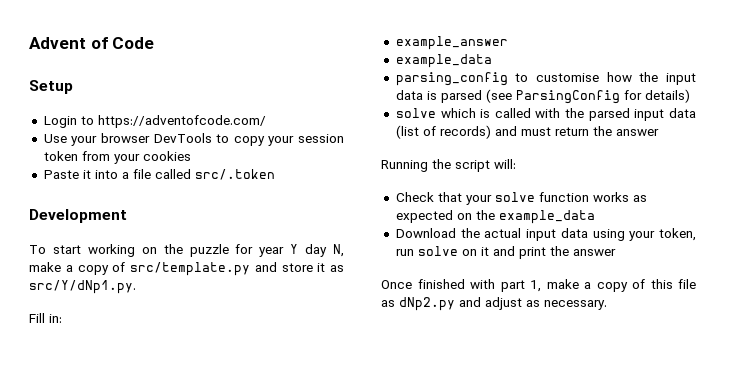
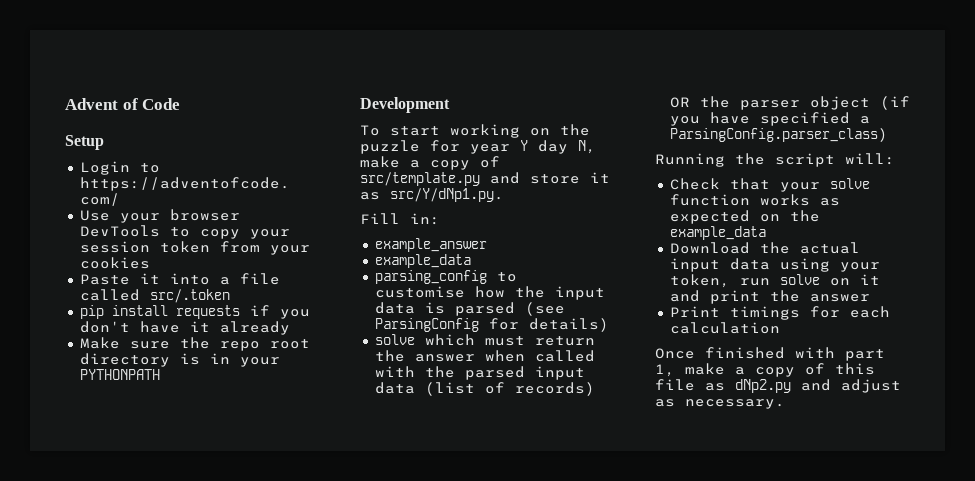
+ pip install requests if you don't have it already
+ Make sure the repo root directory is in your PYTHONPATH
- solve which is called with the parsed input data (list of records) and must return the answer
+ solve which must return the answer when called with the parsed input data (list of records) OR the parser object (if you have specified a ParsingConfig.parser_class)
+ Print timings for each calculation

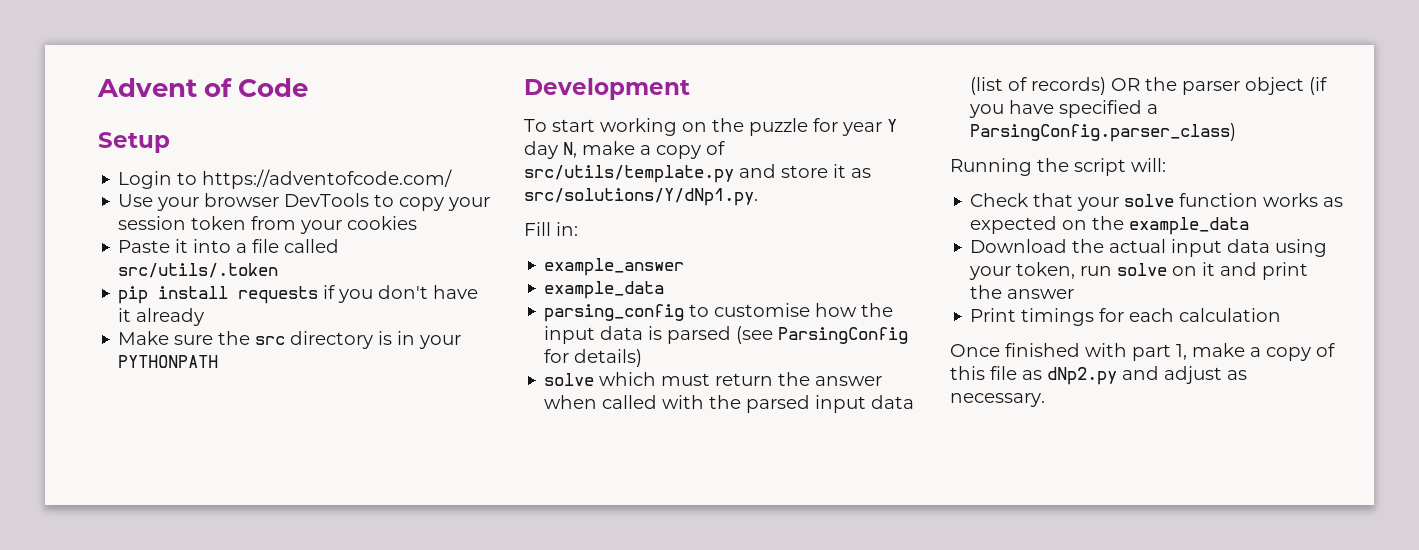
- Paste it into a file called src/.token
+ Paste it into a file called src/utils/.token
- Make sure the repo root directory is in your PYTHONPATH
+ Make sure the src directory is in your PYTHONPATH
- To start working on the puzzle for year Y day N, make a copy of src/template.py and store it as src/Y/dNp1.py.
+ To start working on the puzzle for year Y day N, make a copy of src/utils/template.py and store it as src/solutions/Y/dNp1.py.

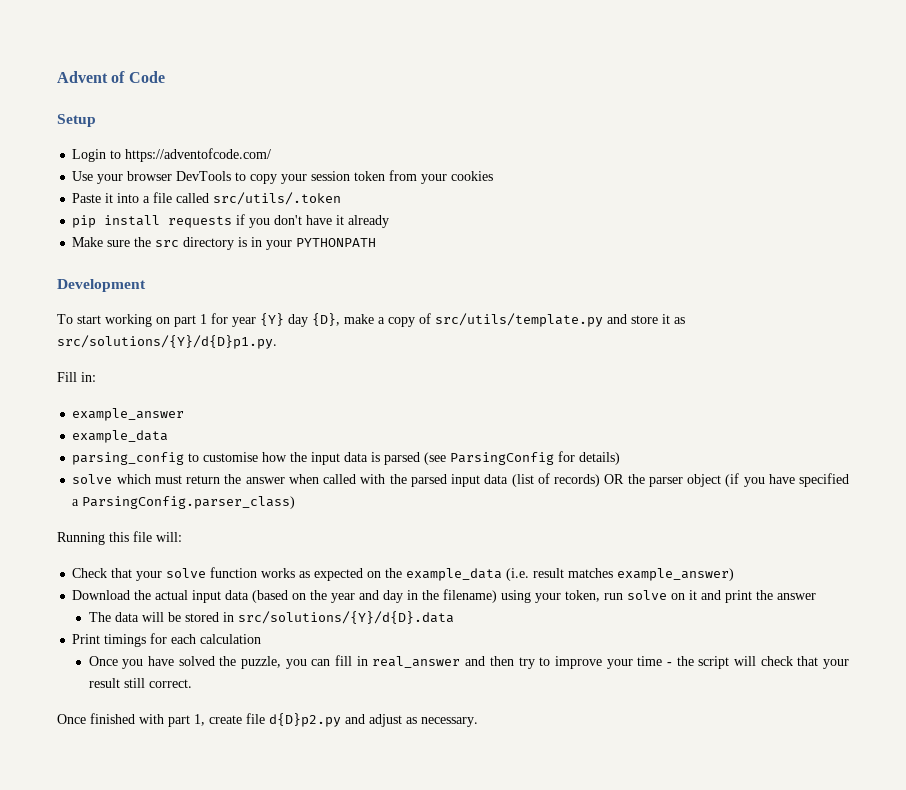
- To start working on the puzzle for year Y day N, make a copy of src/utils/template.py and store it as src/solutions/Y/dNp1.py.
+ To start working on part 1 for year {Y} day {D}, make a copy of src/utils/template.py and store it as src/solutions/{Y}/d{D}p1.py.
- Running the script will:
+ Running this file will:
- Check that your solve function works as expected on the example_data
+ Check that your solve function works as expected on the example_data (i.e. result matches example_answer)
- Download the actual input data using your token, run solve on it and print the answer
+ Download the actual input data (based on the year and day in the filename) using your token, run solve on it and print the answer
+ The data will be stored in src/solutions/{Y}/d{D}.data
+ Once you have solved the puzzle, you can fill in real_answer and then try to improve your time - the script will check that your result still correct.
- Once finished with part 1, make a copy of this file as dNp2.py and adjust as necessary.
+ Once finished with part 1, create file d{D}p2.py and adjust as necessary.

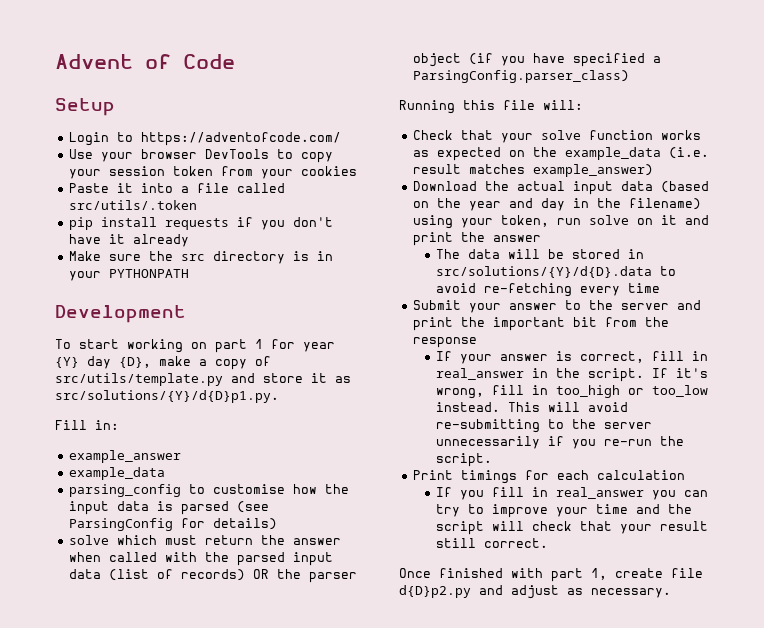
- The data will be stored in src/solutions/{Y}/d{D}.data
+ The data will be stored in src/solutions/{Y}/d{D}.data to avoid re-fetching every time
+ Submit your answer to the server and print the important bit from the response
+ If your answer is correct, fill in real_answer in the script. If it's wrong, fill in too_high or too_low instead. This will avoid re-submitting to the server unnecessarily if you re-run the script.
- Once you have solved the puzzle, you can fill in real_answer and then try to improve your time - the script will check that your result still correct.
+ If you fill in real_answer you can try to improve your time and the script will check that your result still correct.

